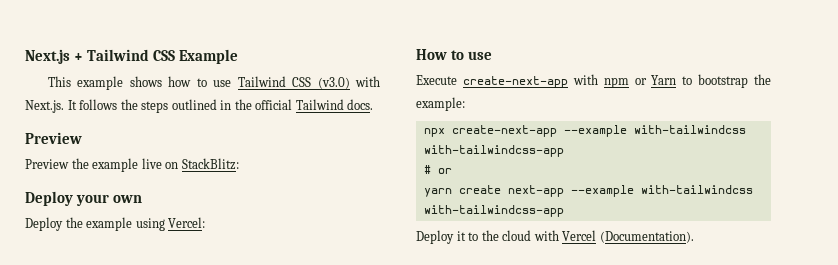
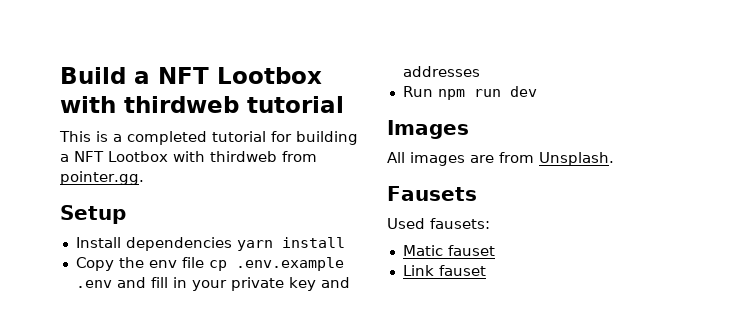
- Next.js + Tailwind CSS Example
- This example shows how to use Tailwind CSS (v3.0) with Next.js. It follows the steps outlined in the official Tailwind docs.
- Preview
- Preview the example live on StackBlitz:
- Deploy your own
- Deploy the example using Vercel:
- How to use
- Execute create-next-app with npm or Yarn to bootstrap the example:
- npx create-next-app --example with-tailwindcss with-tailwindcss-app
- # or
- yarn create next-app --example with-tailwindcss with-tailwindcss-app
- Deploy it to the cloud with Vercel (Documentation).
+ Build a NFT Lootbox with thirdweb tutorial
+ This is a completed tutorial for building a NFT Lootbox with thirdweb from pointer.gg.
+ Setup
+ Install dependencies yarn install
+ Copy the env file cp .env.example .env and fill in your private key and addresses
+ Run npm run dev
+ Images
+ All images are from Unsplash.
+ Fausets
+ Used fausets:
+ Matic fauset
+ Link fauset

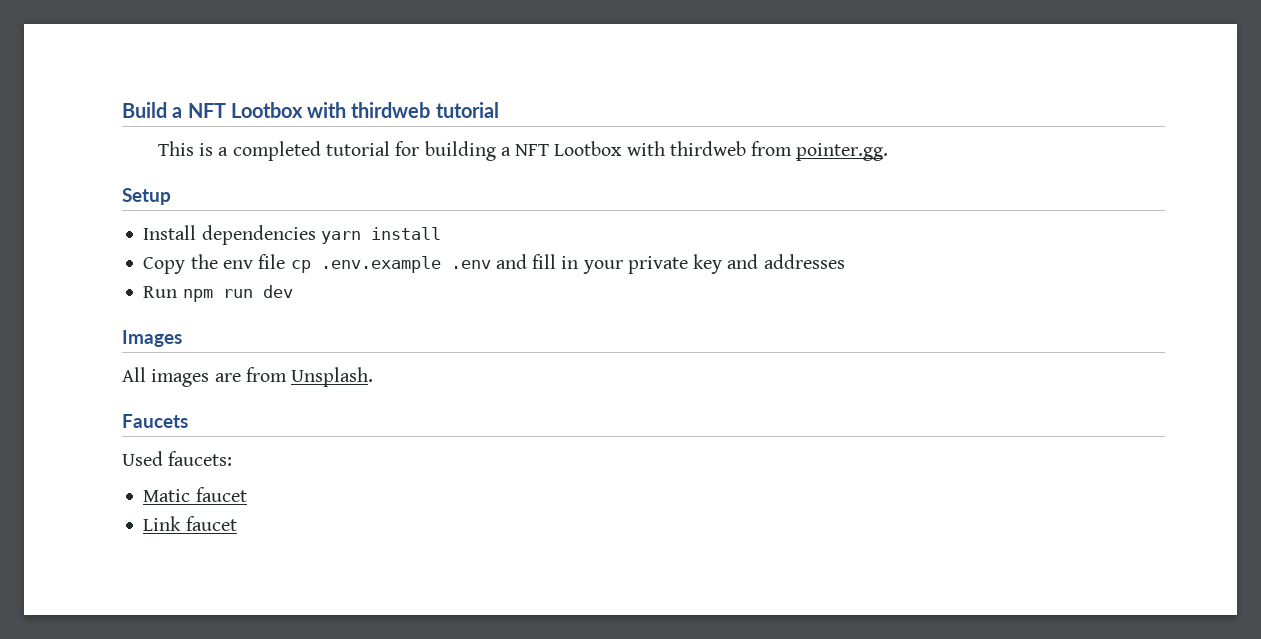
- Fausets
+ Faucets
- Used fausets:
+ Used faucets:
- Matic fauset
+ Matic faucet
- Link fauset
+ Link faucet

